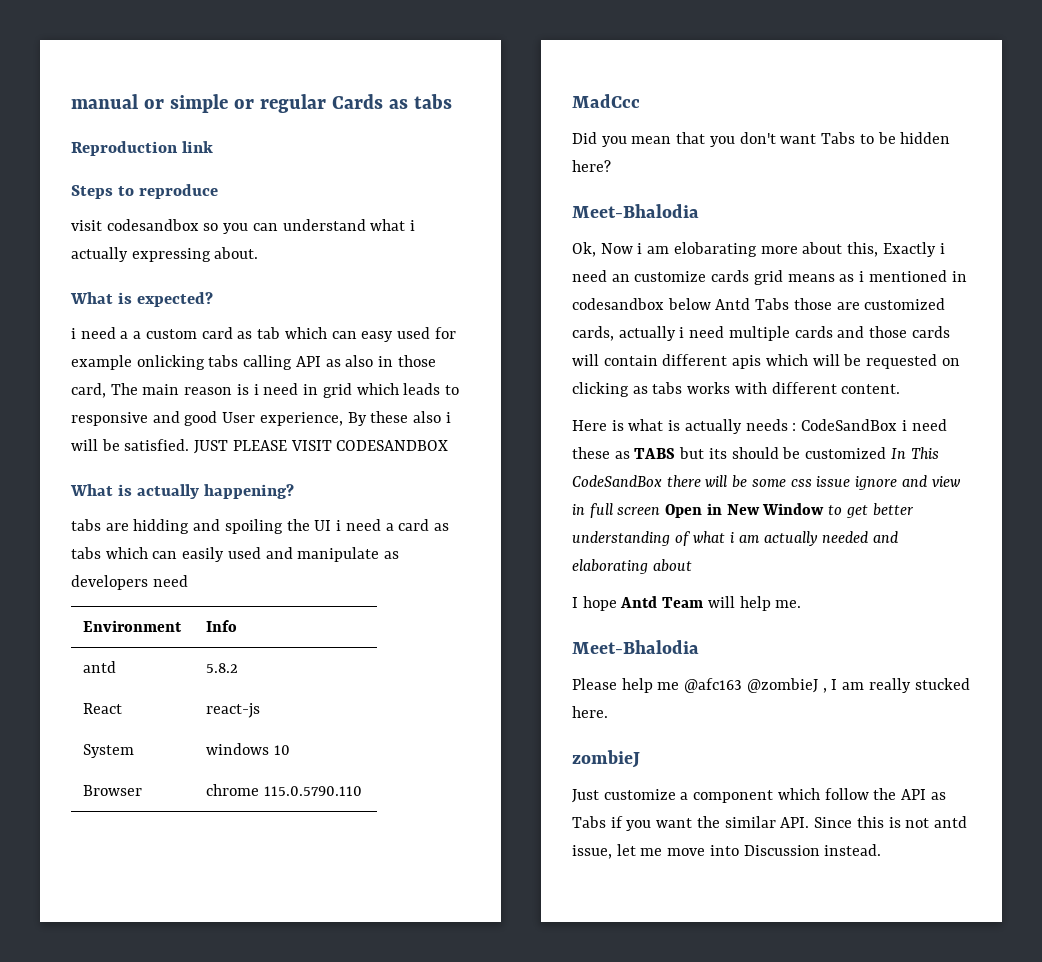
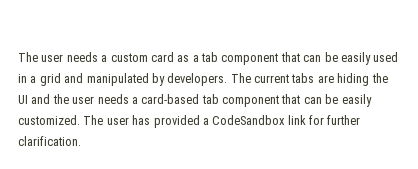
- manual or simple or regular Cards as tabs
- Reproduction link
- Steps to reproduce
- visit codesandbox so you can understand what i actually expressing about.
- What is expected?
- i need a a custom card as tab which can easy used for example onlicking tabs calling API as also in those card, The main reason is i need in grid which leads to responsive and good User experience, By these also i will be satisfied. JUST PLEASE VISIT CODESANDBOX
- What is actually happening?
- tabs are hidding and spoiling the UI i need a card as tabs which can easily used and manipulate as developers need
- Environment | Info
- antd | 5.8.2
- React | react-js
- System | windows 10
- Browser | chrome 115.0.5790.110
- MadCcc
- Did you mean that you don't want Tabs to be hidden here?
- Meet-Bhalodia
- Ok, Now i am elobarating more about this, Exactly i need an customize cards grid means as i mentioned in codesandbox below Antd Tabs those are customized cards, actually i need multiple cards and those cards will contain different apis which will be requested on clicking as tabs works with different content.
- Here is what is actually needs : CodeSandBox i need these as TABS but its should be customized In This CodeSandBox there will be some css issue ignore and view in full screen Open in New Window to get better understanding of what i am actually needed and elaborating about
- I hope Antd Team will help me.
- Meet-Bhalodia
- Please help me @afc163 @zombieJ , I am really stucked here.
- zombieJ
- Just customize a component which follow the API as Tabs if you want the similar API. Since this is not antd issue, let me move into Discussion instead.
+ The user needs a custom card as a tab component that can be easily used in a grid and manipulated by developers. The current tabs are hiding the UI and the user needs a card-based tab component that can be easily customized. The user has provided a CodeSandbox link for further clarification.

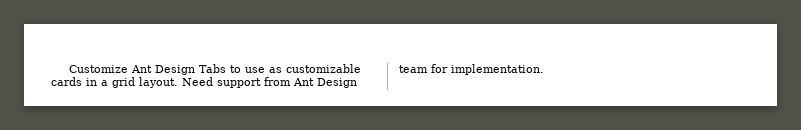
- The user needs a custom card as a tab component that can be easily used in a grid and manipulated by developers. The current tabs are hiding the UI and the user needs a card-based tab component that can be easily customized. The user has provided a CodeSandbox link for further clarification.
+ Customize Ant Design Tabs to use as customizable cards in a grid layout. Need support from Ant Design team for implementation.

